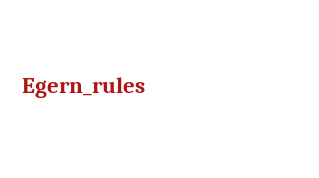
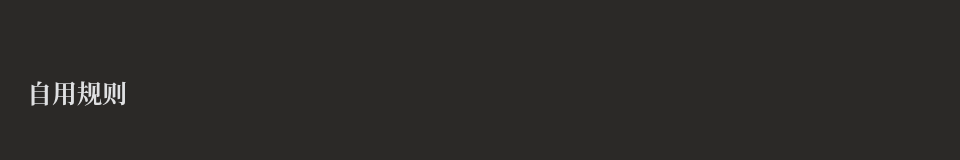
- Egern_rules
+ 自用规则

